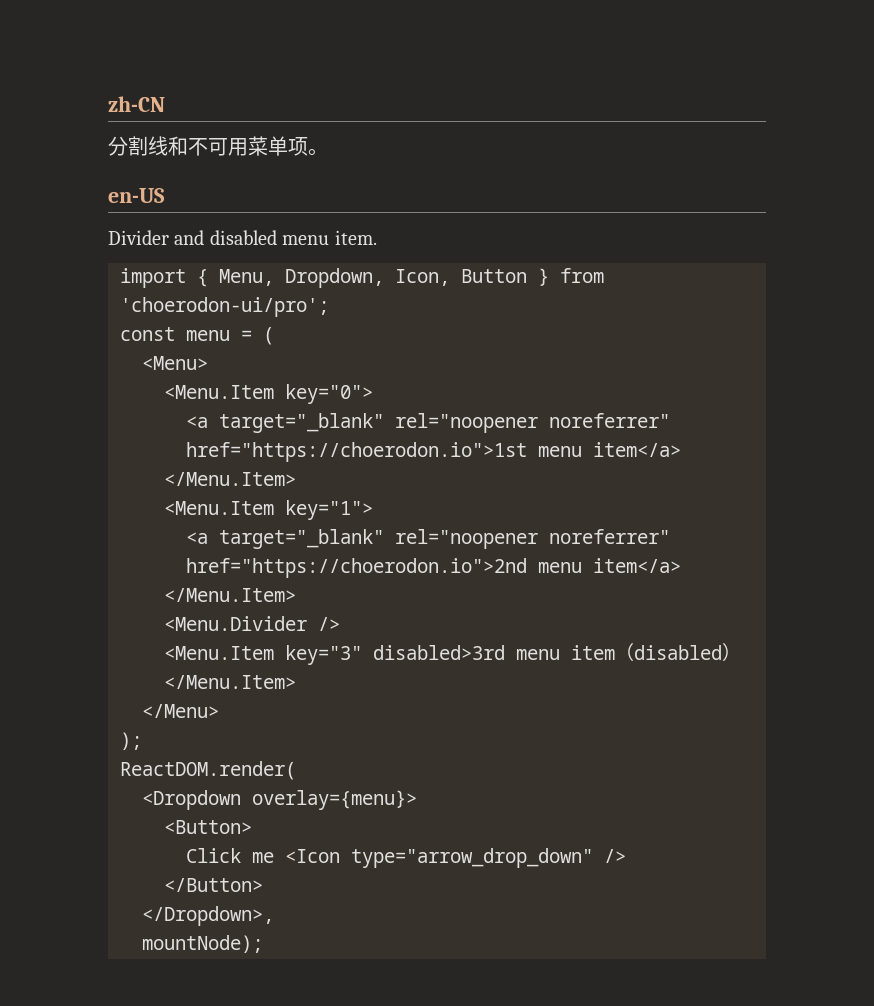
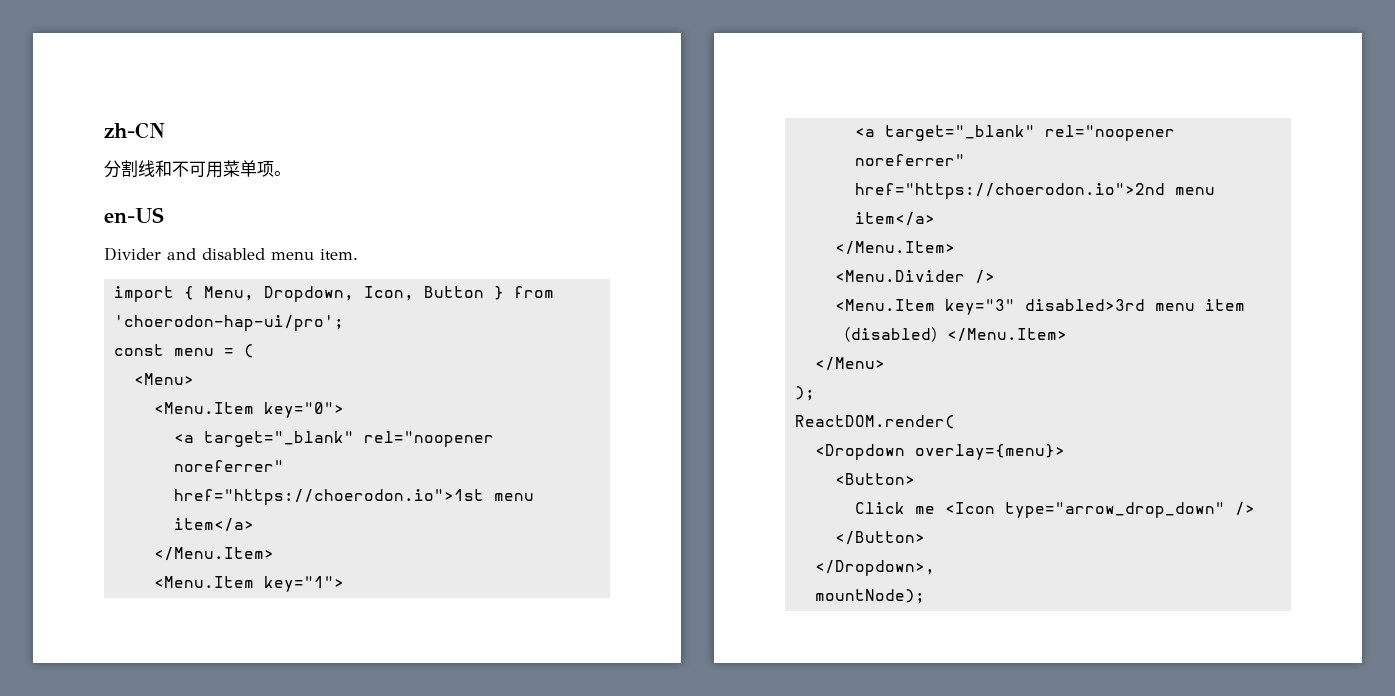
- import { Menu, Dropdown, Icon, Button } from 'choerodon-ui/pro';
+ import { Menu, Dropdown, Icon, Button } from 'choerodon-hap-ui/pro';

